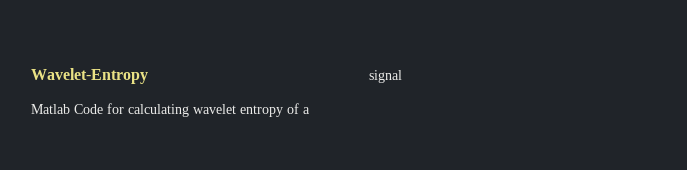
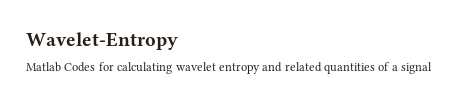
- Matlab Code for calculating wavelet entropy of a signal
+ Matlab Codes for calculating wavelet entropy and related quantities of a signal

